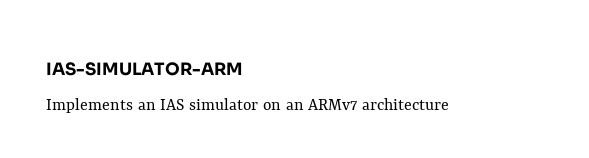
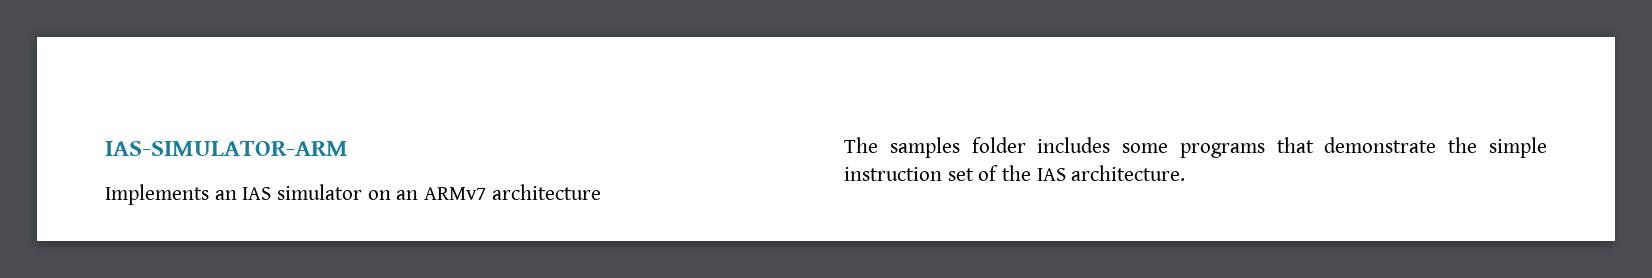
+ The samples folder includes some programs that demonstrate the simple instruction set of the IAS architecture.

